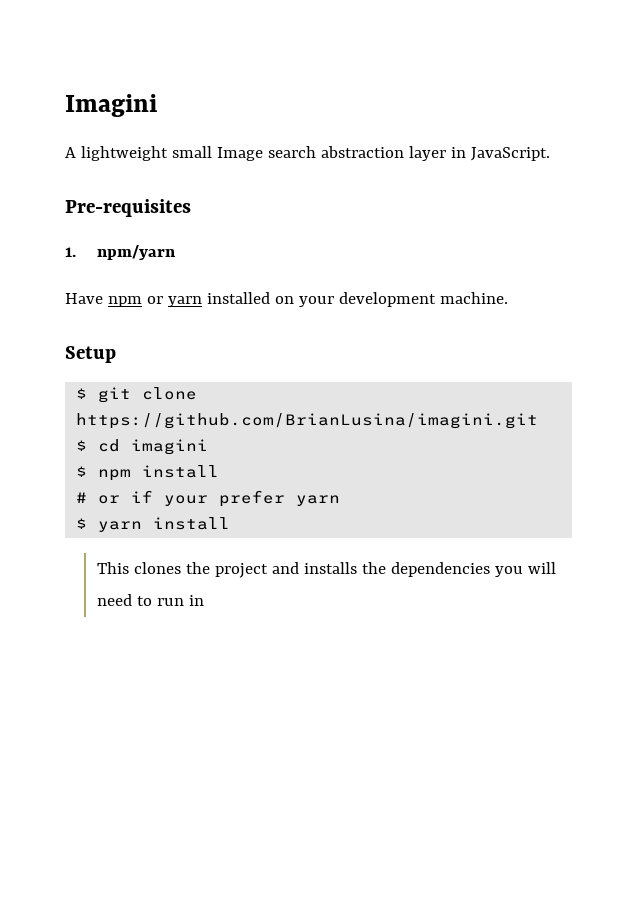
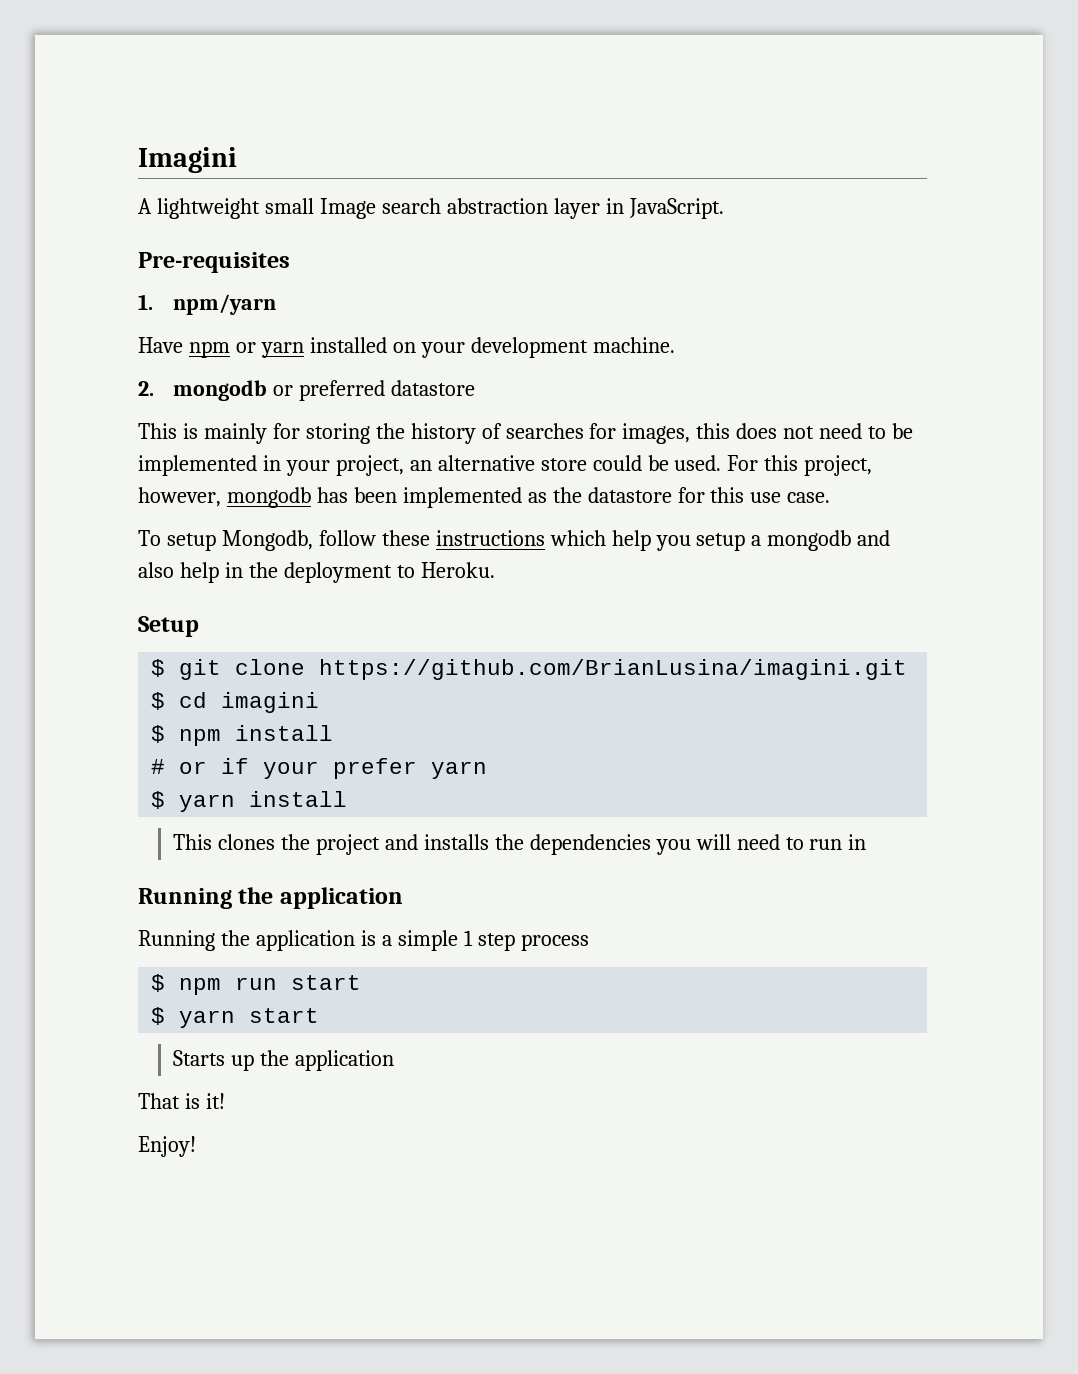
+ 2. mongodb or preferred datastore
+ This is mainly for storing the history of searches for images, this does not need to be implemented in your project, an alternative store could be used. For this project, however, mongodb has been implemented as the datastore for this use case.
+ To setup Mongodb, follow these instructions which help you setup a mongodb and also help in the deployment to Heroku.
  This clones the project and installs the dependencies you will need to run in
+ Running the application
+ Running the application is a simple 1 step process
+ $ npm run start
+ $ yarn start
+ Starts up the application
+ That is it!
+ Enjoy!

